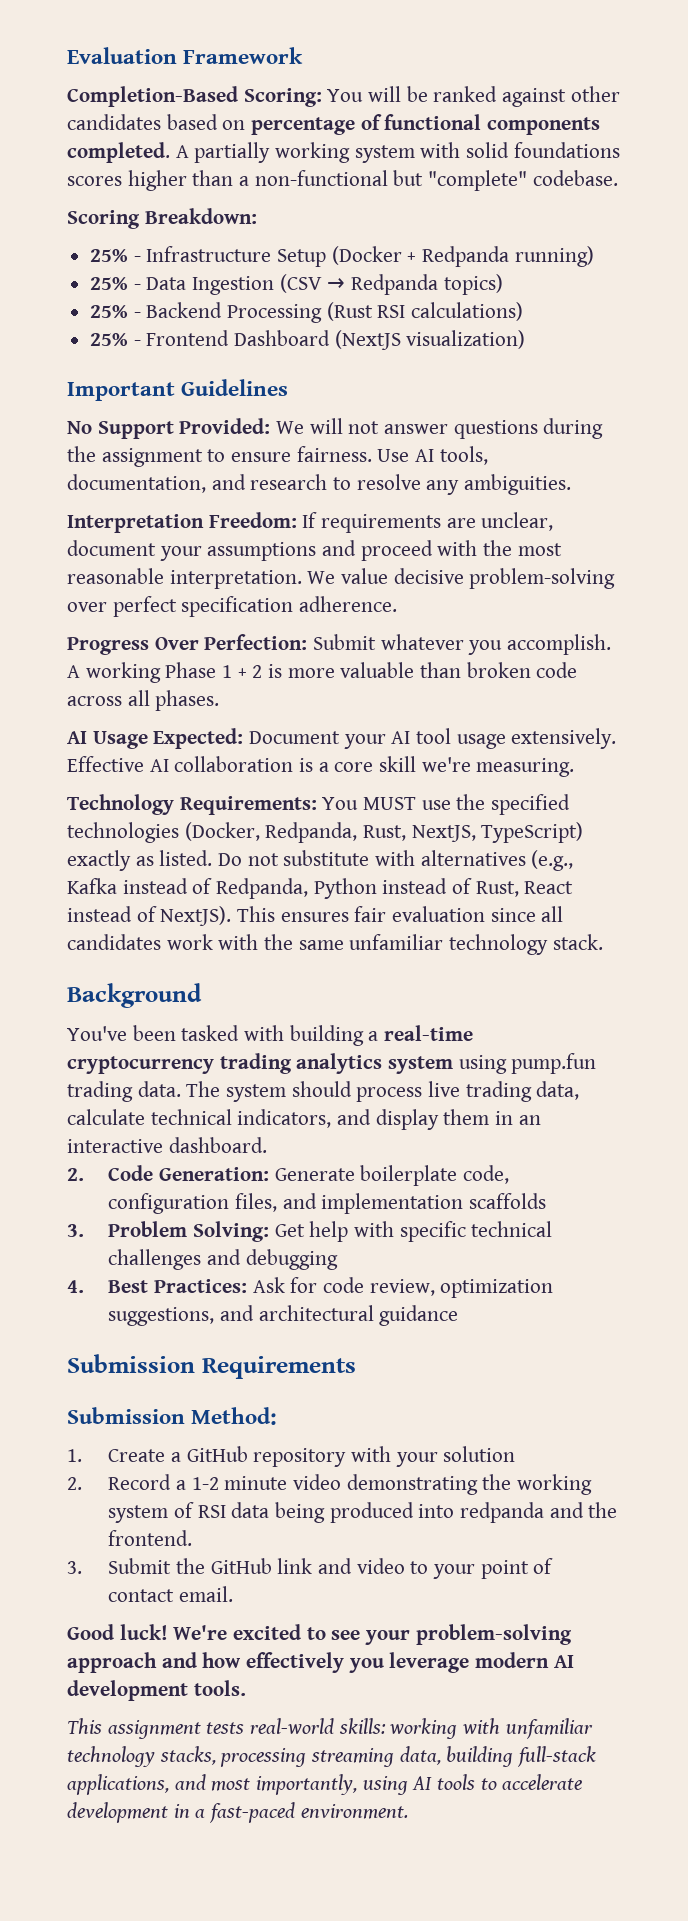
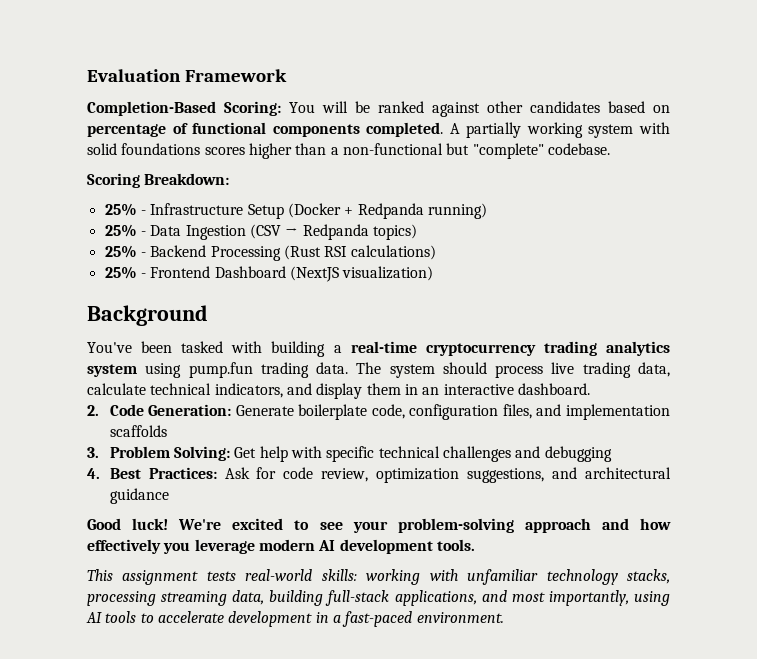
- Important Guidelines
- No Support Provided: We will not answer questions during the assignment to ensure fairness. Use AI tools, documentation, and research to resolve any ambiguities.
- Interpretation Freedom: If requirements are unclear, document your assumptions and proceed with the most reasonable interpretation. We value decisive problem-solving over perfect specification adherence.
- Progress Over Perfection: Submit whatever you accomplish. A working Phase 1 + 2 is more valuable than broken code across all phases.
- AI Usage Expected: Document your AI tool usage extensively. Effective AI collaboration is a core skill we're measuring.
- Technology Requirements: You MUST use the specified technologies (Docker, Redpanda, Rust, NextJS, TypeScript) exactly as listed. Do not substitute with alternatives (e.g., Kafka instead of Redpanda, Python instead of Rust, React instead of NextJS). This ensures fair evaluation since all candidates work with the same unfamiliar technology stack.
- Submission Requirements
- Submission Method:
- 1. Create a GitHub repository with your solution
- 2. Record a 1-2 minute video demonstrating the working system of RSI data being produced into redpanda and the frontend.
- 3. Submit the GitHub link and video to your point of contact email.

